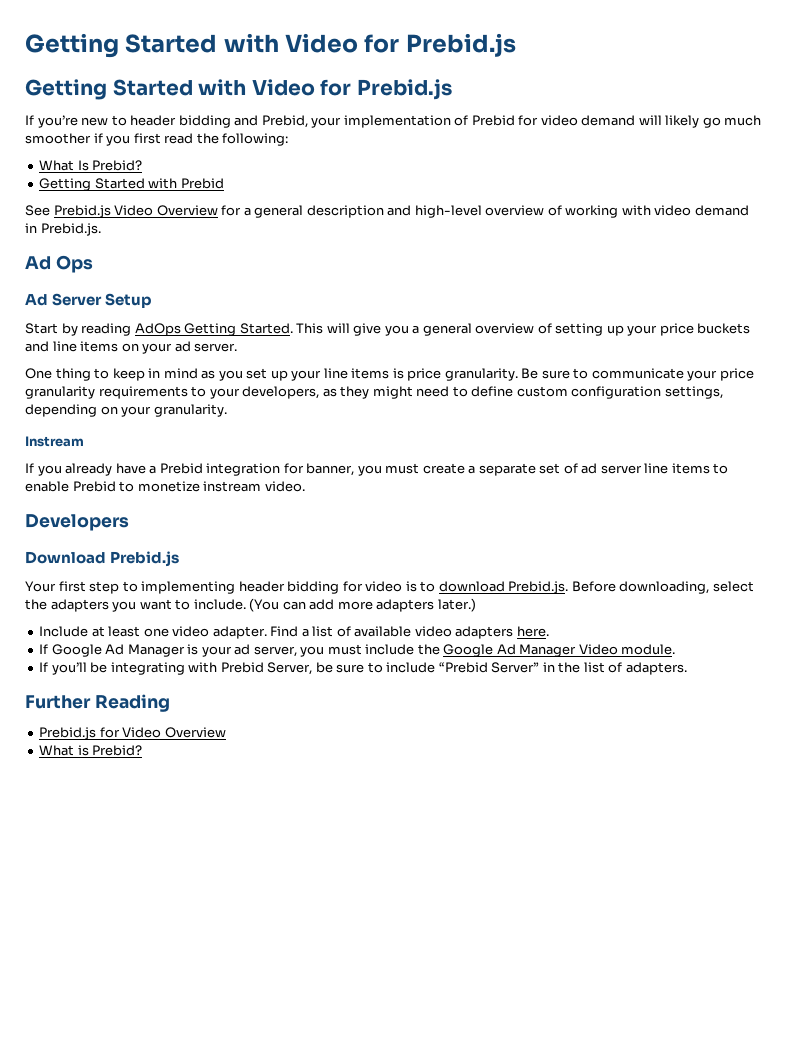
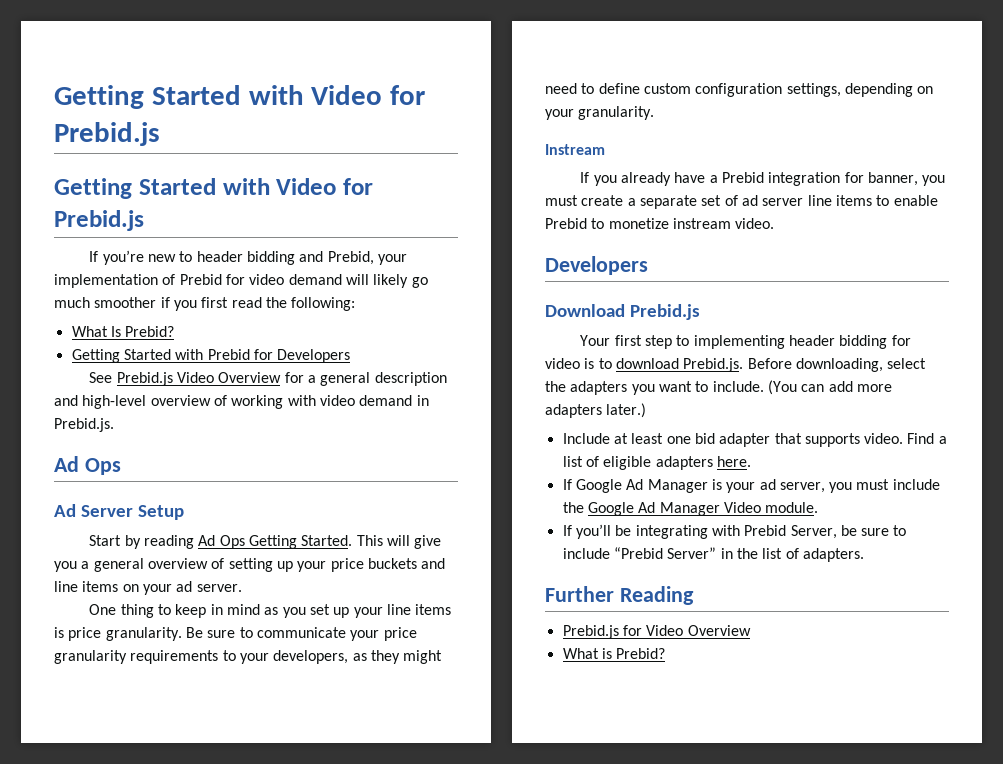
- Getting Started with Prebid
+ Getting Started with Prebid for Developers
- Start by reading AdOps Getting Started.
+ Start by reading Ad Ops Getting Started.
- Include at least one video adapter.
+ Include at least one bid adapter that supports video.
- Find a list of available video adapters here.
+ Find a list of eligible adapters here.

